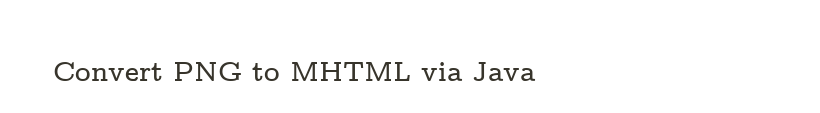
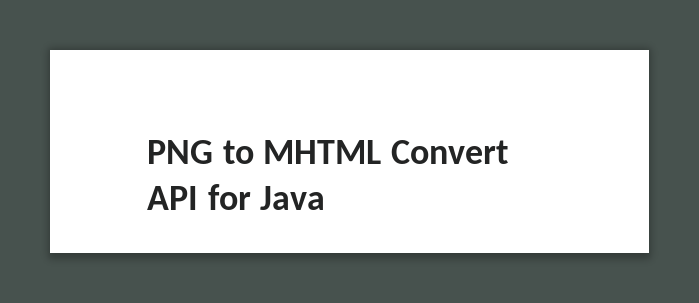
- Convert PNG to MHTML via Java
+ PNG to MHTML Convert API for Java

